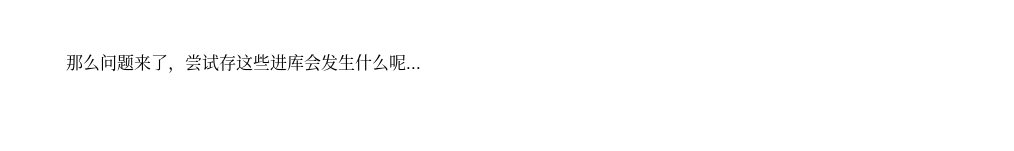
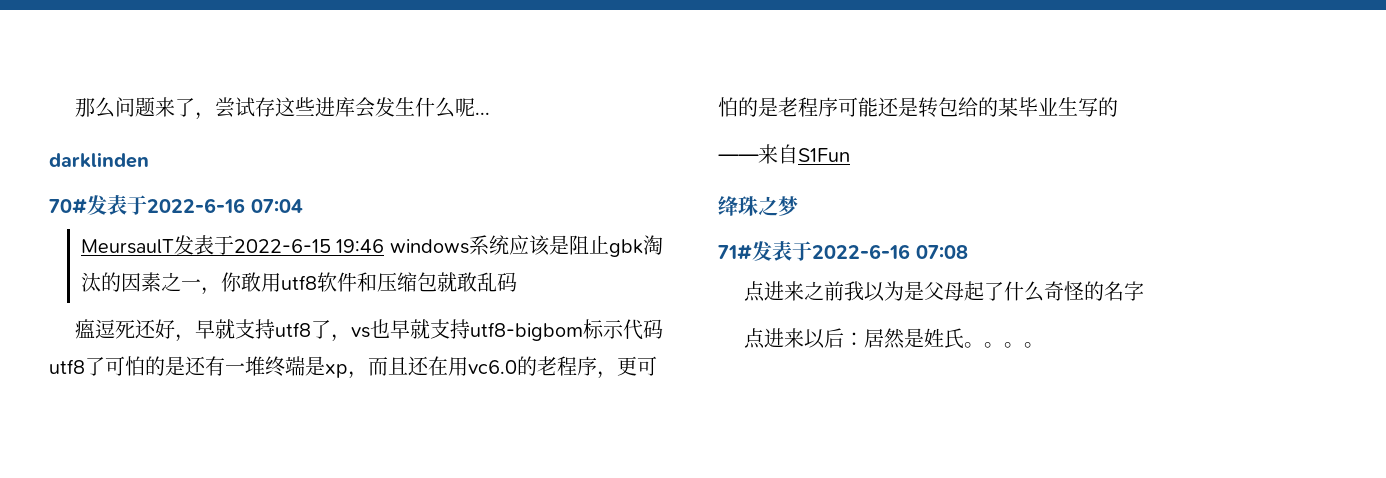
+ darklinden
+ 70#发表于2022-6-16 07:04
+ MeursaulT发表于2022-6-15 19:46 windows系统应该是阻止gbk淘汰的因素之一，你敢用utf8软件和压缩包就敢乱码
+ 瘟逗死还好，早就支持utf8了，vs也早就支持utf8-bigbom标示代码utf8了可怕的是还有一堆终端是xp，而且还在用vc6.0的老程序，更可怕的是老程序可能还是转包给的某毕业生写的
+ ——来自S1Fun
+ 绛珠之梦
+ 71#发表于2022-6-16 07:08
+ 点进来之前我以为是父母起了什么奇怪的名字
+ 点进来以后：居然是姓氏。。。。

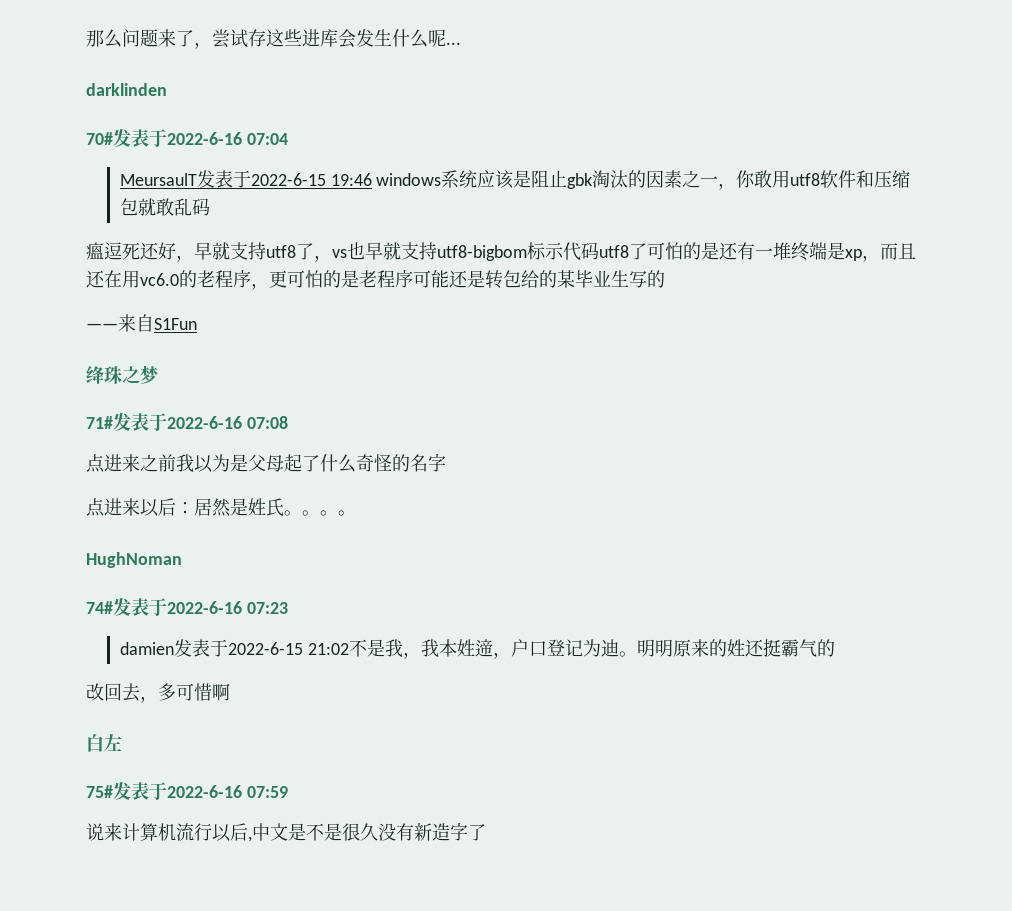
+ HughNoman
+ 74#发表于2022-6-16 07:23
+ damien发表于2022-6-15 21:02不是我，我本姓遆，户口登记为迪。明明原来的姓还挺霸气的
+ 改回去，多可惜啊
+ 白左
+ 75#发表于2022-6-16 07:59
+ 说来计算机流行以后,中文是不是很久没有新造字了

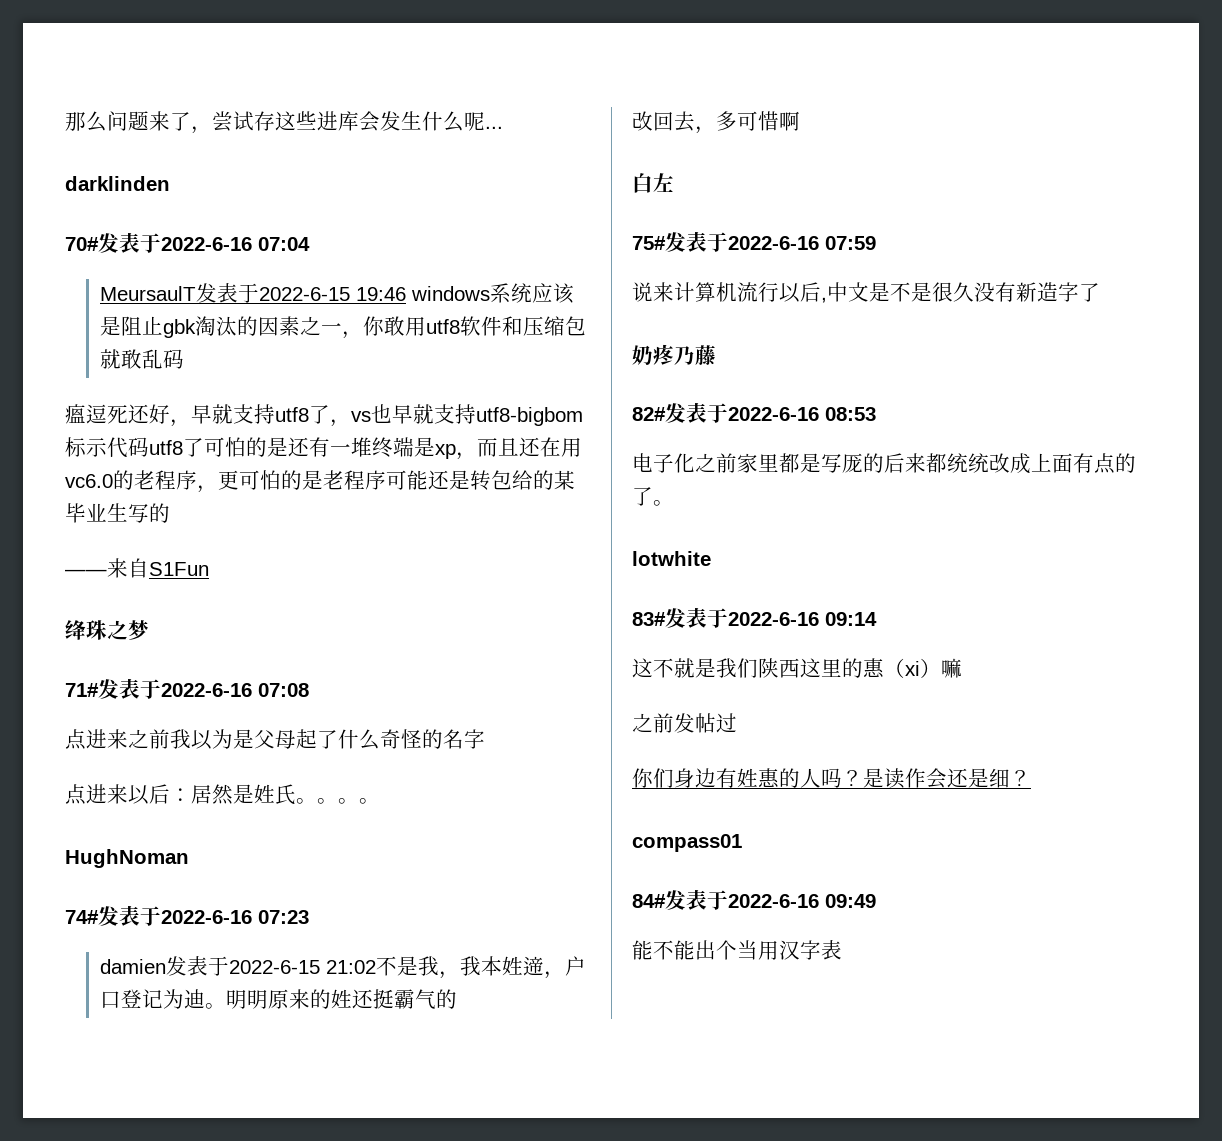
+ 奶疼乃藤
+ 82#发表于2022-6-16 08:53
+ 电子化之前家里都是写厐的后来都统统改成上面有点的了。
+ lotwhite
+ 83#发表于2022-6-16 09:14
+ 这不就是我们陕西这里的惠（xi）嘛
+ 之前发帖过
+ 你们身边有姓惠的人吗？是读作会还是细？
+ compass01
+ 84#发表于2022-6-16 09:49
+ 能不能出个当用汉字表

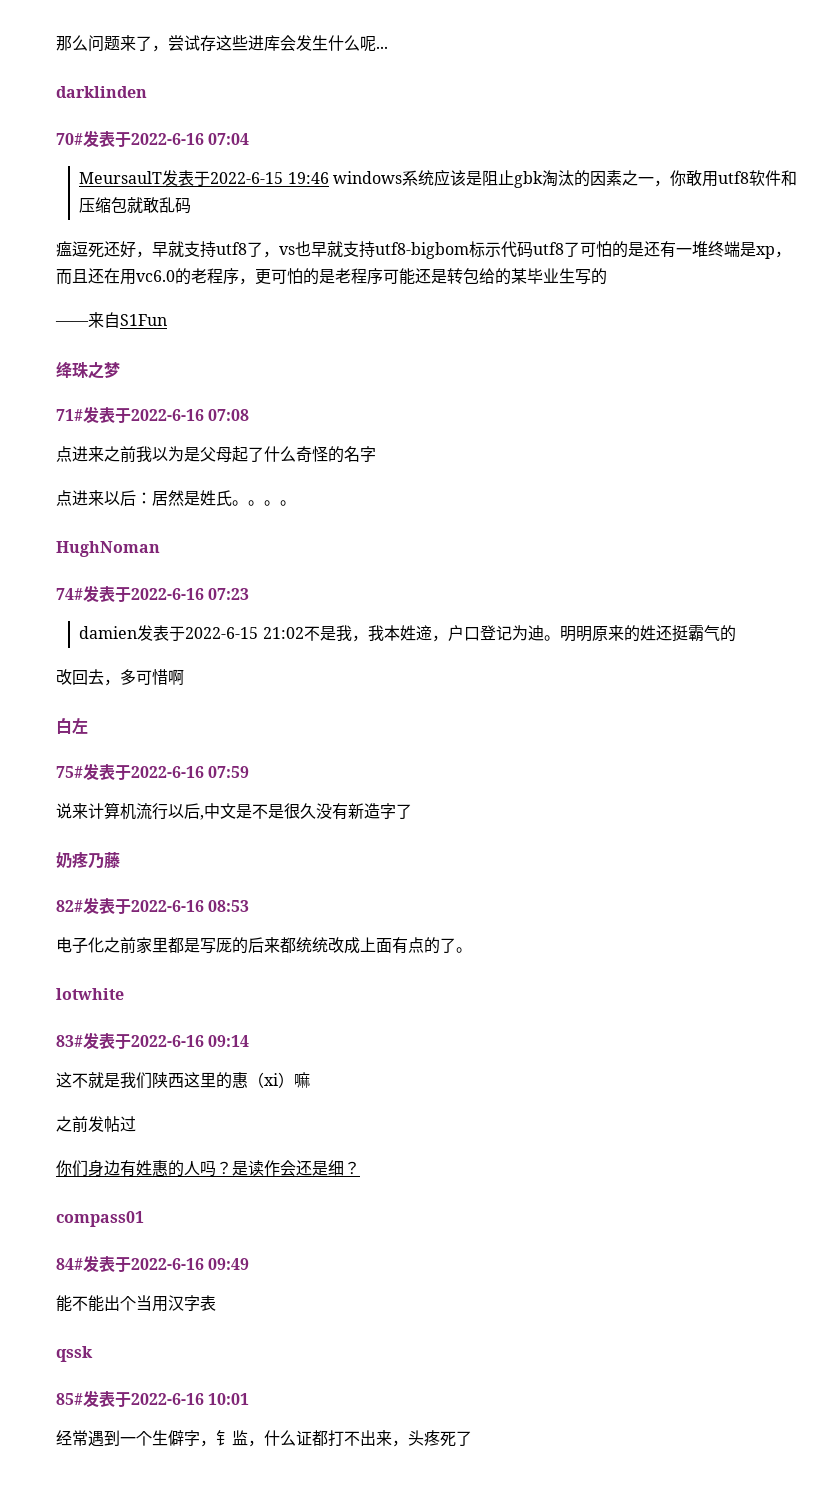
+ qssk
+ 85#发表于2022-6-16 10:01
+ 经常遇到一个生僻字，钅监，什么证都打不出来，头疼死了

